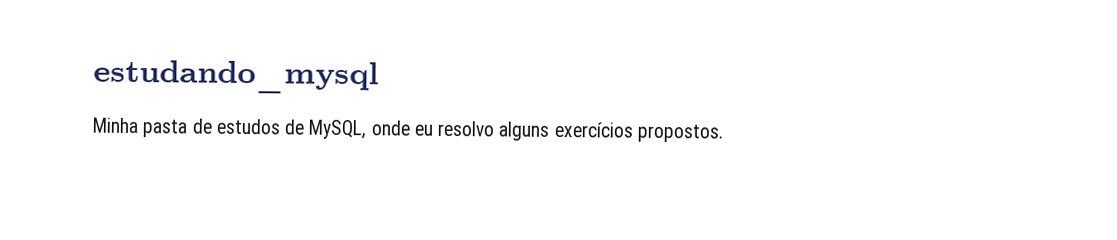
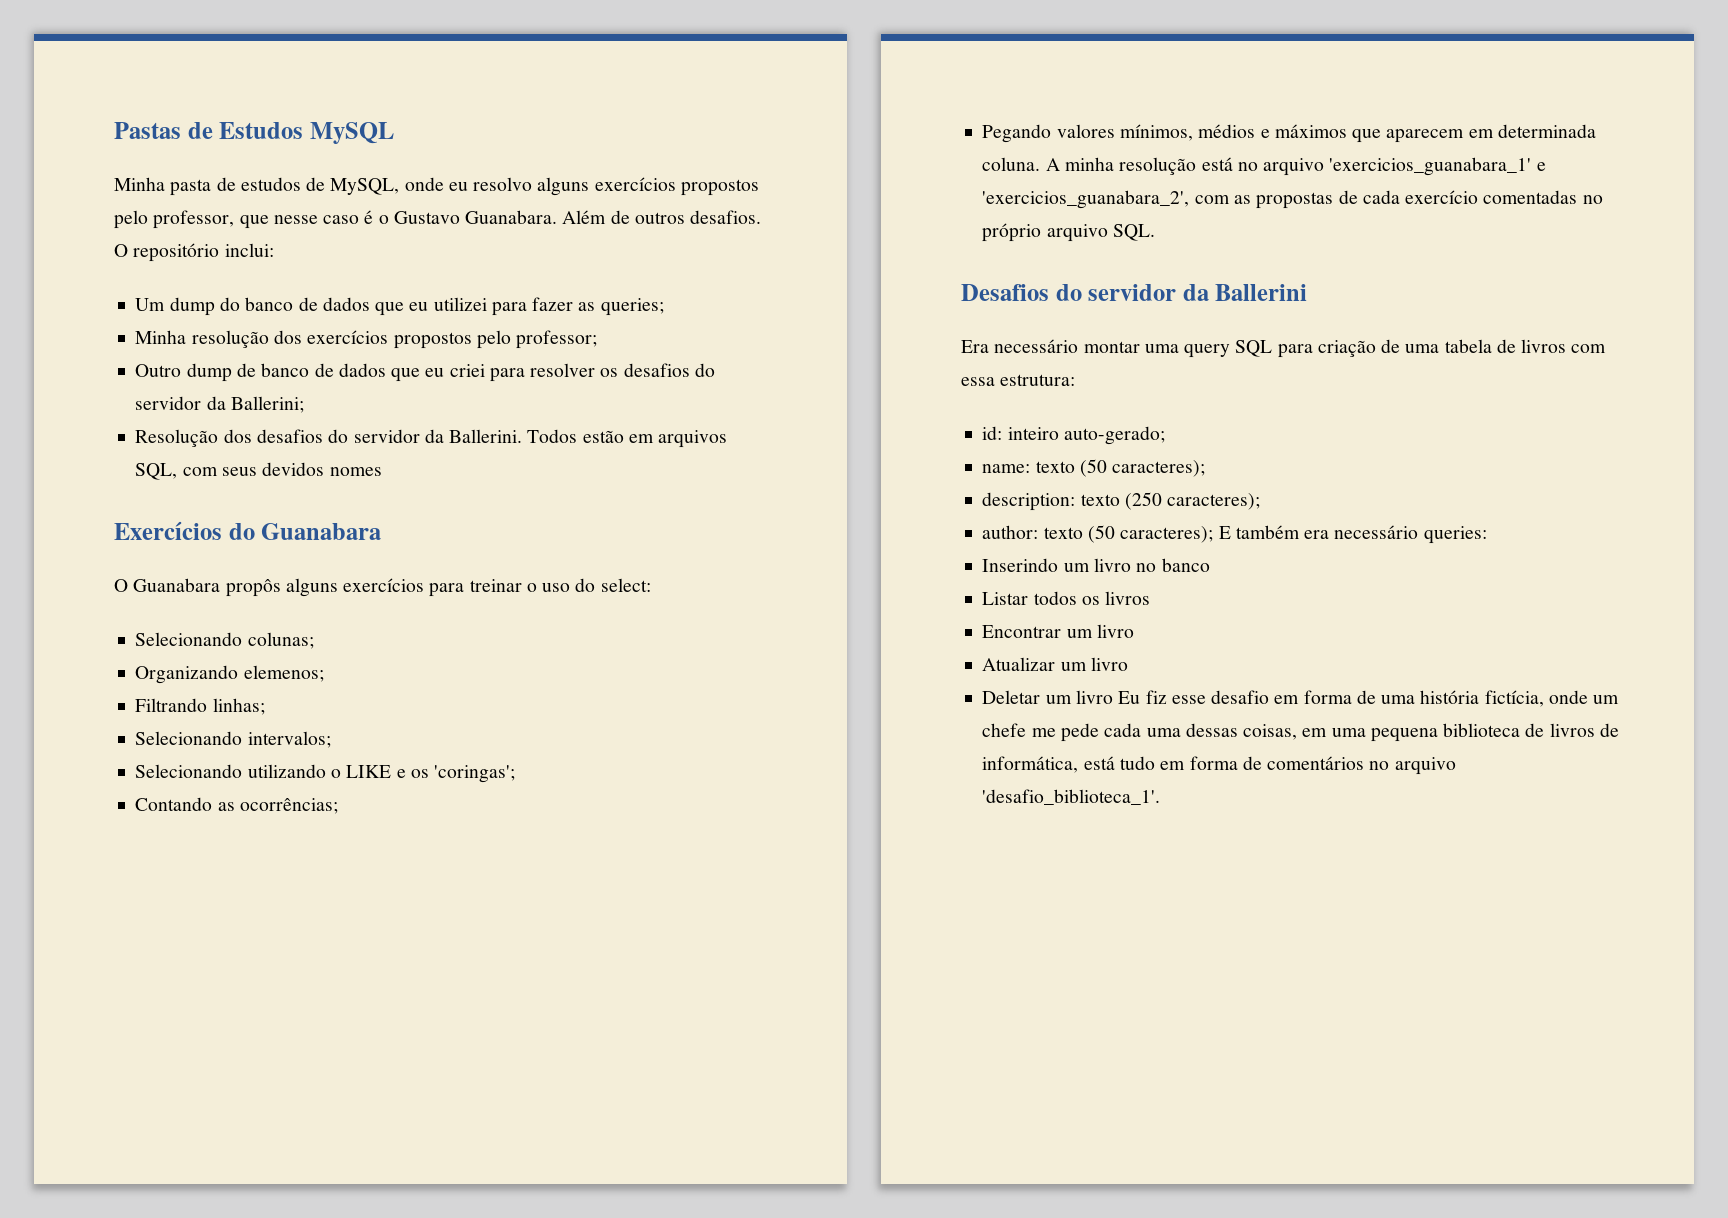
- estudando_mysql
+ Pastas de Estudos MySQL
- Minha pasta de estudos de MySQL, onde eu resolvo alguns exercícios propostos.
+ Minha pasta de estudos de MySQL, onde eu resolvo alguns exercícios propostos pelo professor, que nesse caso é o Gustavo Guanabara. Além de outros desafios. O repositório inclui:
+ Um dump do banco de dados que eu utilizei para fazer as queries;
+ Minha resolução dos exercícios propostos pelo professor;
+ Outro dump de banco de dados que eu criei para resolver os desafios do servidor da Ballerini;
+ Resolução dos desafios do servidor da Ballerini. Todos estão em arquivos SQL, com seus devidos nomes
+ Exercícios do Guanabara
+ O Guanabara propôs alguns exercícios para treinar o uso do select:
+ Selecionando colunas;
+ Organizando elemenos;
+ Filtrando linhas;
+ Selecionando intervalos;
+ Selecionando utilizando o LIKE e os 'coringas';
+ Contando as ocorrências;
+ Pegando valores mínimos, médios e máximos que aparecem em determinada coluna. A minha resolução está no arquivo 'exercicios_guanabara_1' e 'exercicios_guanabara_2', com as propostas de cada exercício comentadas no próprio arquivo SQL.
+ Desafios do servidor da Ballerini
+ Era necessário montar uma query SQL para criação de uma tabela de livros com essa estrutura:
+ id: inteiro auto-gerado;
+ name: texto (50 caracteres);
+ description: texto (250 caracteres);
+ author: texto (50 caracteres); E também era necessário queries:
+ Inserindo um livro no banco
+ Listar todos os livros
+ Encontrar um livro
+ Atualizar um livro
+ Deletar um livro Eu fiz esse desafio em forma de uma história fictícia, onde um chefe me pede cada uma dessas coisas, em uma pequena biblioteca de livros de informática, está tudo em forma de comentários no arquivo 'desafio_biblioteca_1'.

